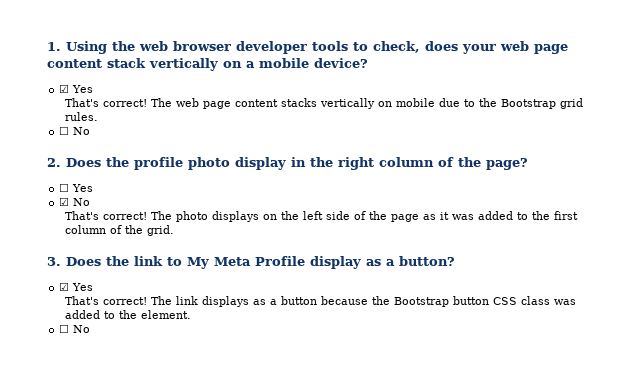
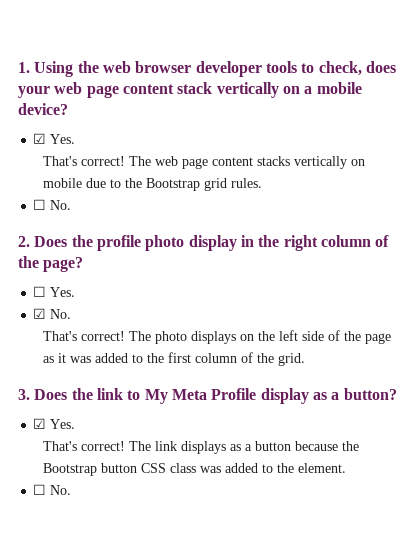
  1. Using the web browser developer tools to check, does your web page content stack vertically on a mobile device?
- ☑ Yes
+ ☑ Yes.
  The web page content stacks vertically on mobile due to the Bootstrap grid rules.
- ☐ No
+ ☐ No.
- ☐ Yes
- ☑ No
+ ☐ Yes.
+ ☑ No.
  3. Does the link to My Meta Profile display as a button?
- ☑ Yes
+ ☑ Yes.
  The link displays as a button because the Bootstrap button CSS class was added to the element.
- ☐ No
+ ☐ No.

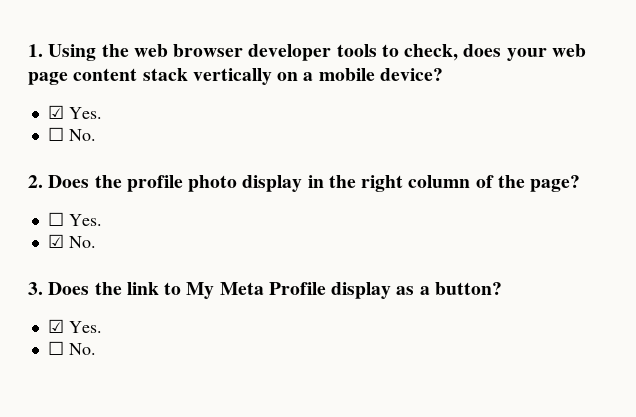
- That's correct! The web page content stacks vertically on mobile due to the Bootstrap grid rules.
- That's correct! The photo displays on the left side of the page as it was added to the first column of the grid.
- That's correct! The link displays as a button because the Bootstrap button CSS class was added to the element.

